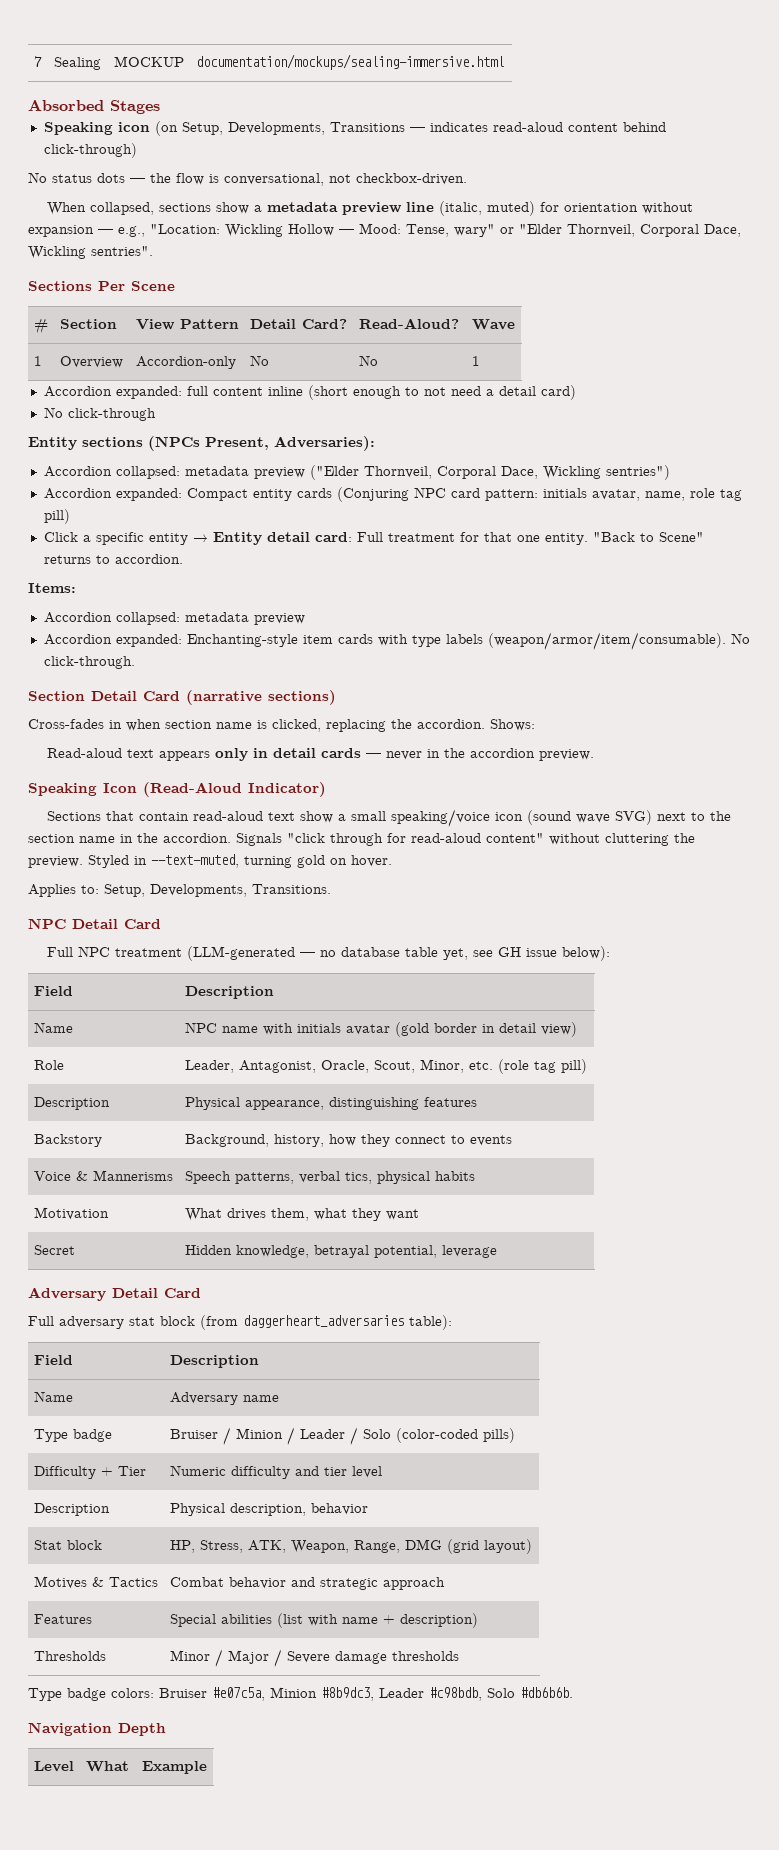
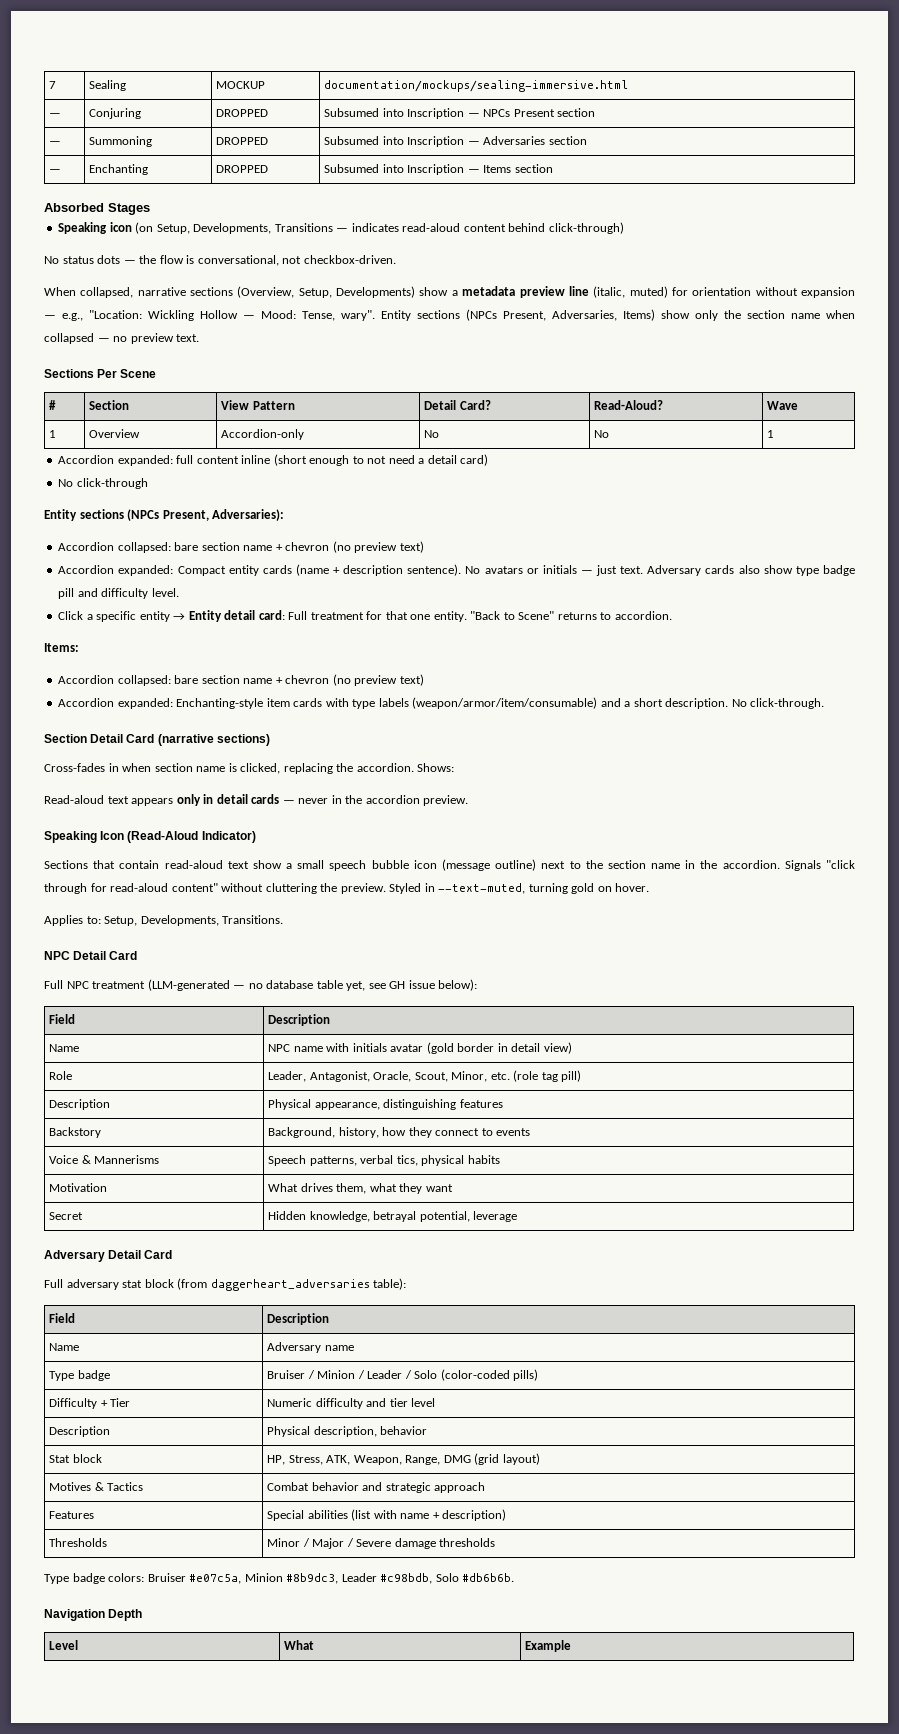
+ — | Conjuring | DROPPED | Subsumed into Inscription — NPCs Present section
+ — | Summoning | DROPPED | Subsumed into Inscription — Adversaries section
+ — | Enchanting | DROPPED | Subsumed into Inscription — Items section
- When collapsed, sections show a metadata preview line (italic, muted) for orientation without expansion — e.g., "Location: Wickling Hollow — Mood: Tense, wary" or "Elder Thornveil, Corporal Dace, Wickling sentries".
+ When collapsed, narrative sections (Overview, Setup, Developments) show a metadata preview line (italic, muted) for orientation without expansion — e.g., "Location: Wickling Hollow — Mood: Tense, wary". Entity sections (NPCs Present, Adversaries, Items) show only the section name when collapsed — no preview text.
  Entity sections (NPCs Present, Adversaries):
- Accordion collapsed: metadata preview ("Elder Thornveil, Corporal Dace, Wickling sentries")
+ Accordion collapsed: bare section name + chevron (no preview text)
- Accordion expanded: Compact entity cards (Conjuring NPC card pattern: initials avatar, name, role tag pill)
+ Accordion expanded: Compact entity cards (name + description sentence). No avatars or initials — just text. Adversary cards also show type badge pill and difficulty level.
  Items:
- Accordion collapsed: metadata preview
+ Accordion collapsed: bare section name + chevron (no preview text)
- Accordion expanded: Enchanting-style item cards with type labels (weapon/armor/item/consumable).
+ Accordion expanded: Enchanting-style item cards with type labels (weapon/armor/item/consumable) and a short description.
- Sections that contain read-aloud text show a small speaking/voice icon (sound wave SVG) next to the section name in the accordion.
+ Sections that contain read-aloud text show a small speech bubble icon (message outline) next to the section name in the accordion.

